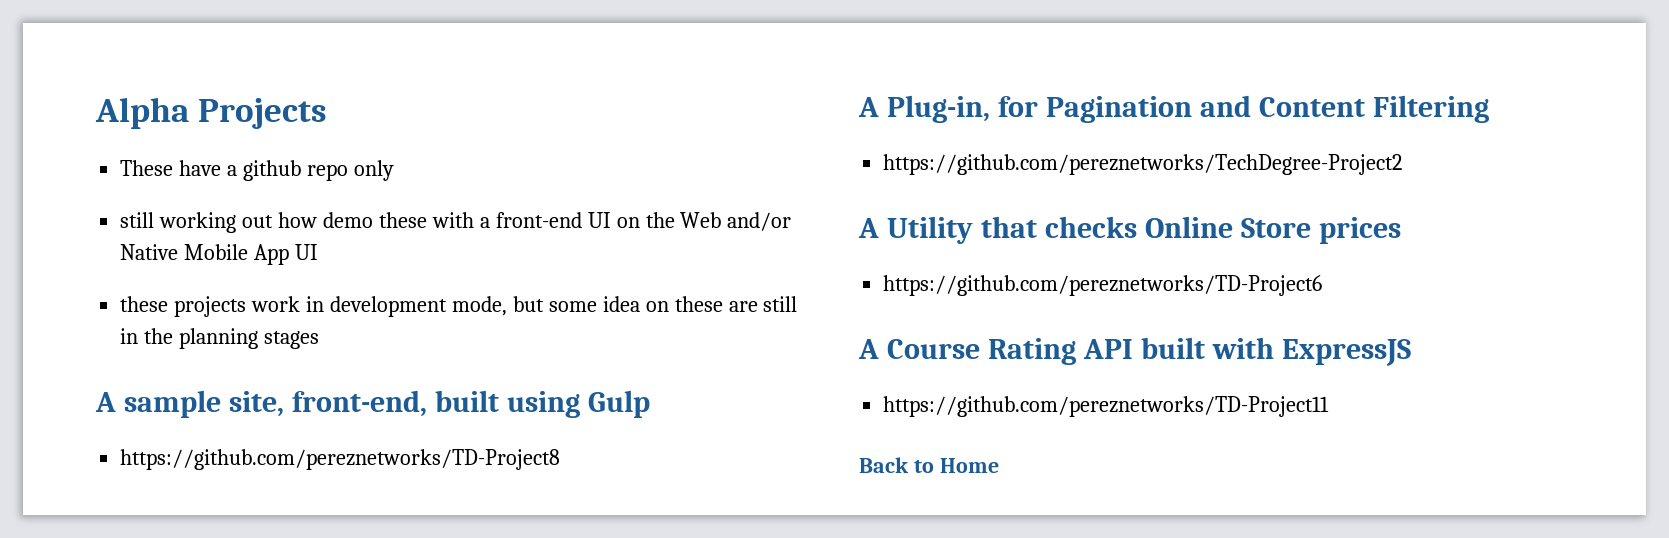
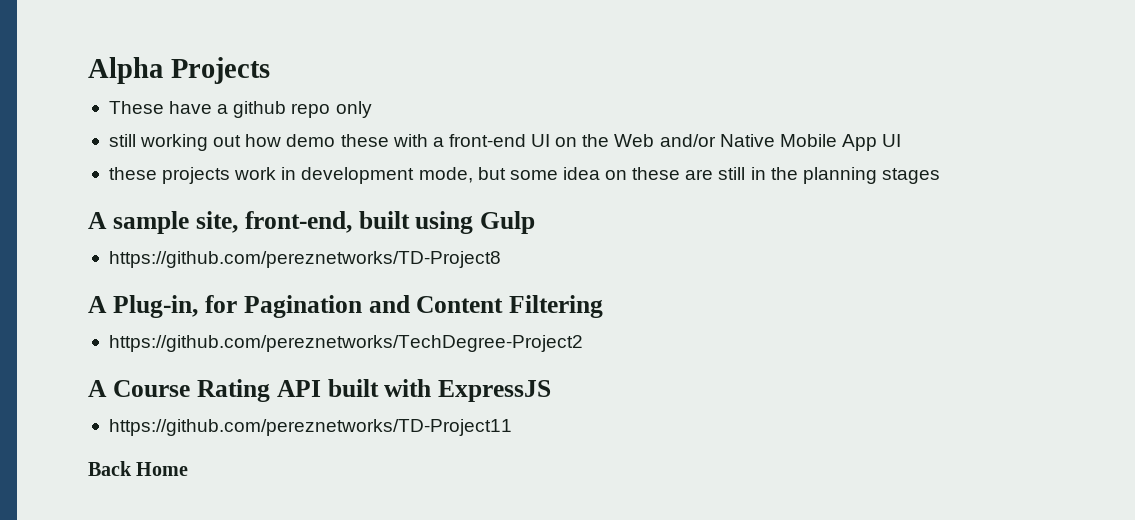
- A Utility that checks Online Store prices
- https://github.com/pereznetworks/TD-Project6
- Back to Home
+ Back Home

